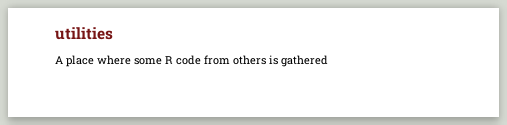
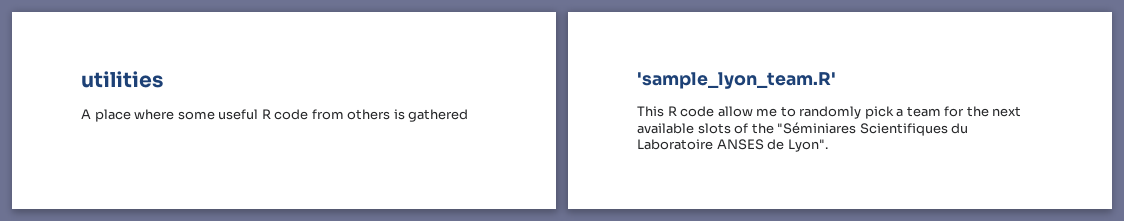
- A place where some R code from others is gathered
+ A place where some useful R code from others is gathered
+ 'sample_lyon_team.R'
+ This R code allow me to randomly pick a team for the next available slots of the "Séminiares Scientifiques du Laboratoire ANSES de Lyon".

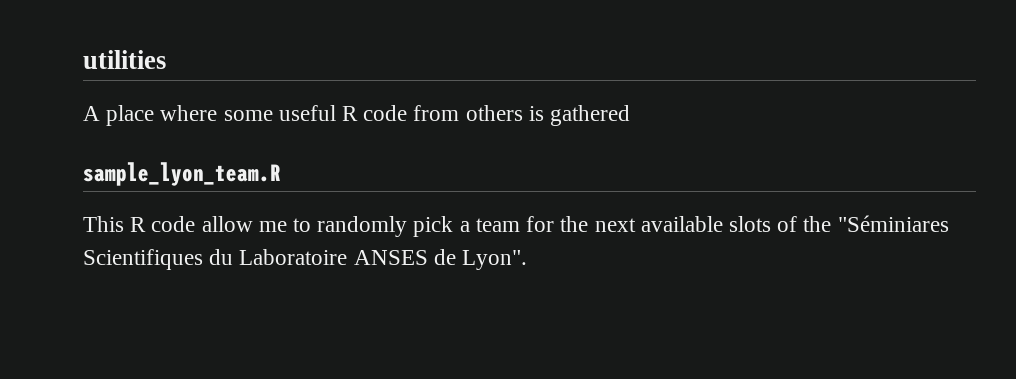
- 'sample_lyon_team.R'
+ sample_lyon_team.R

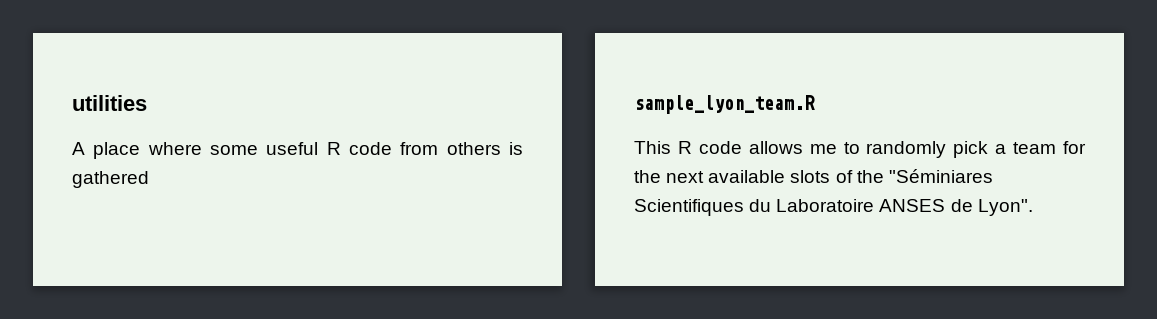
- This R code allow me to randomly pick a team for the next available slots of the "Séminiares Scientifiques du Laboratoire ANSES de Lyon".
+ This R code allows me to randomly pick a team for the next available slots of the "Séminiares Scientifiques du Laboratoire ANSES de Lyon".

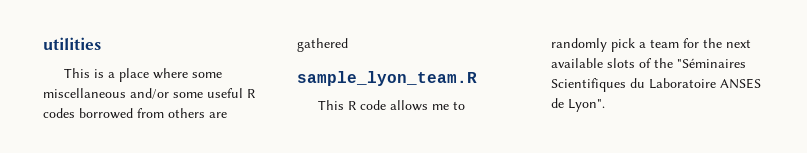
- A place where some useful R code from others is gathered
+ This is a place where some miscellaneous and/or some useful R codes borrowed from others are gathered
- This R code allows me to randomly pick a team for the next available slots of the "Séminiares Scientifiques du Laboratoire ANSES de Lyon".
+ This R code allows me to randomly pick a team for the next available slots of the "Séminaires Scientifiques du Laboratoire ANSES de Lyon".

